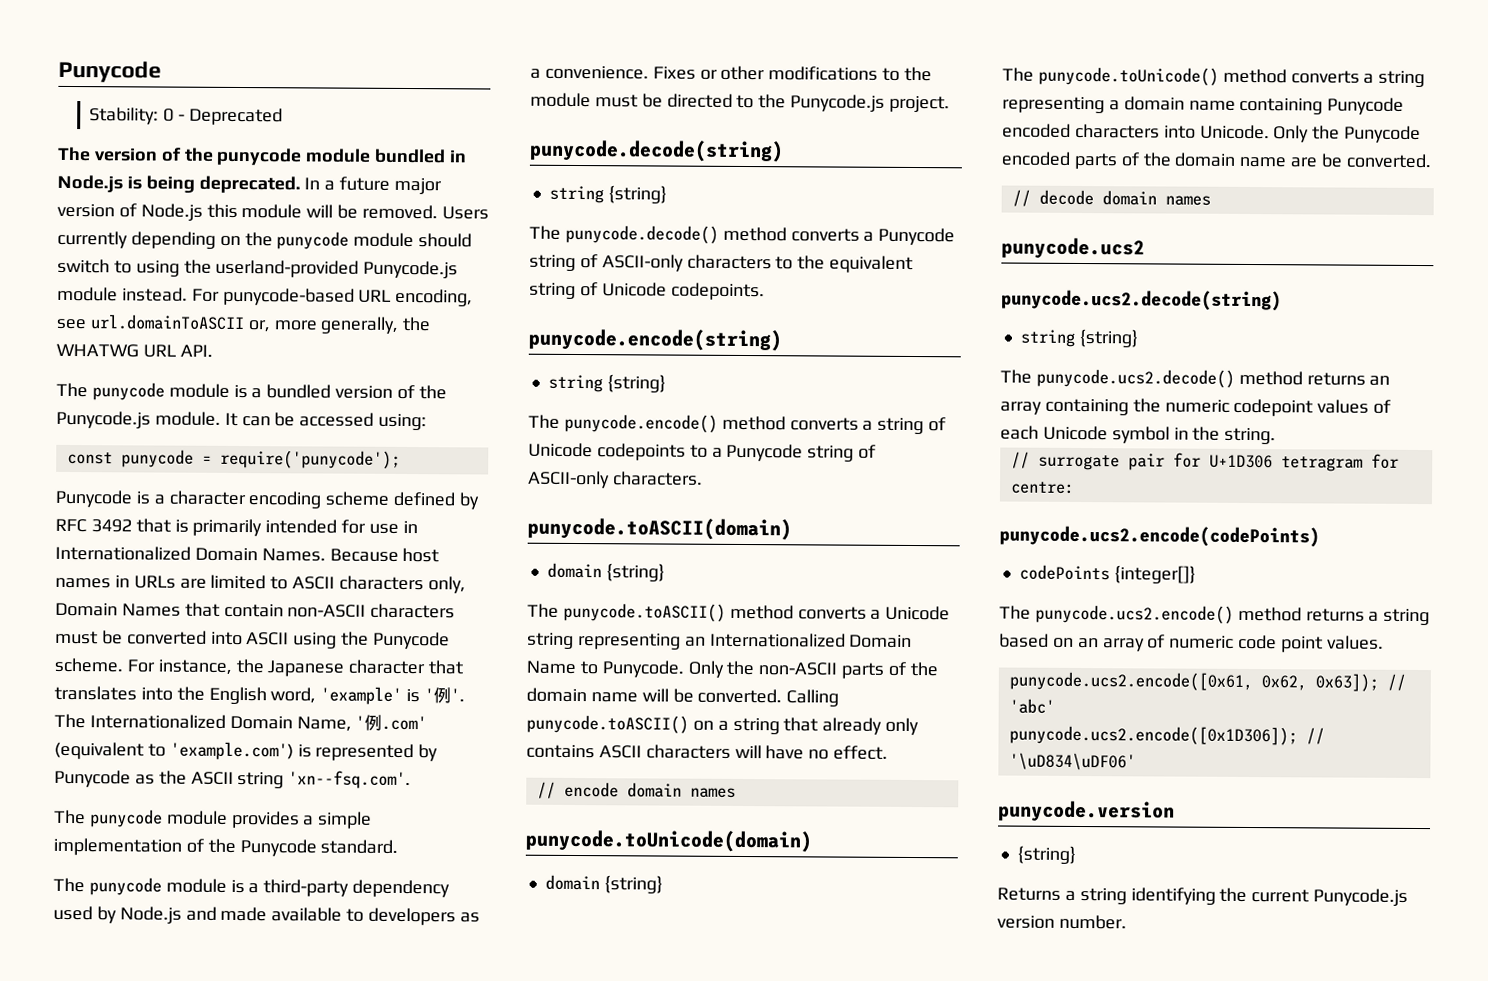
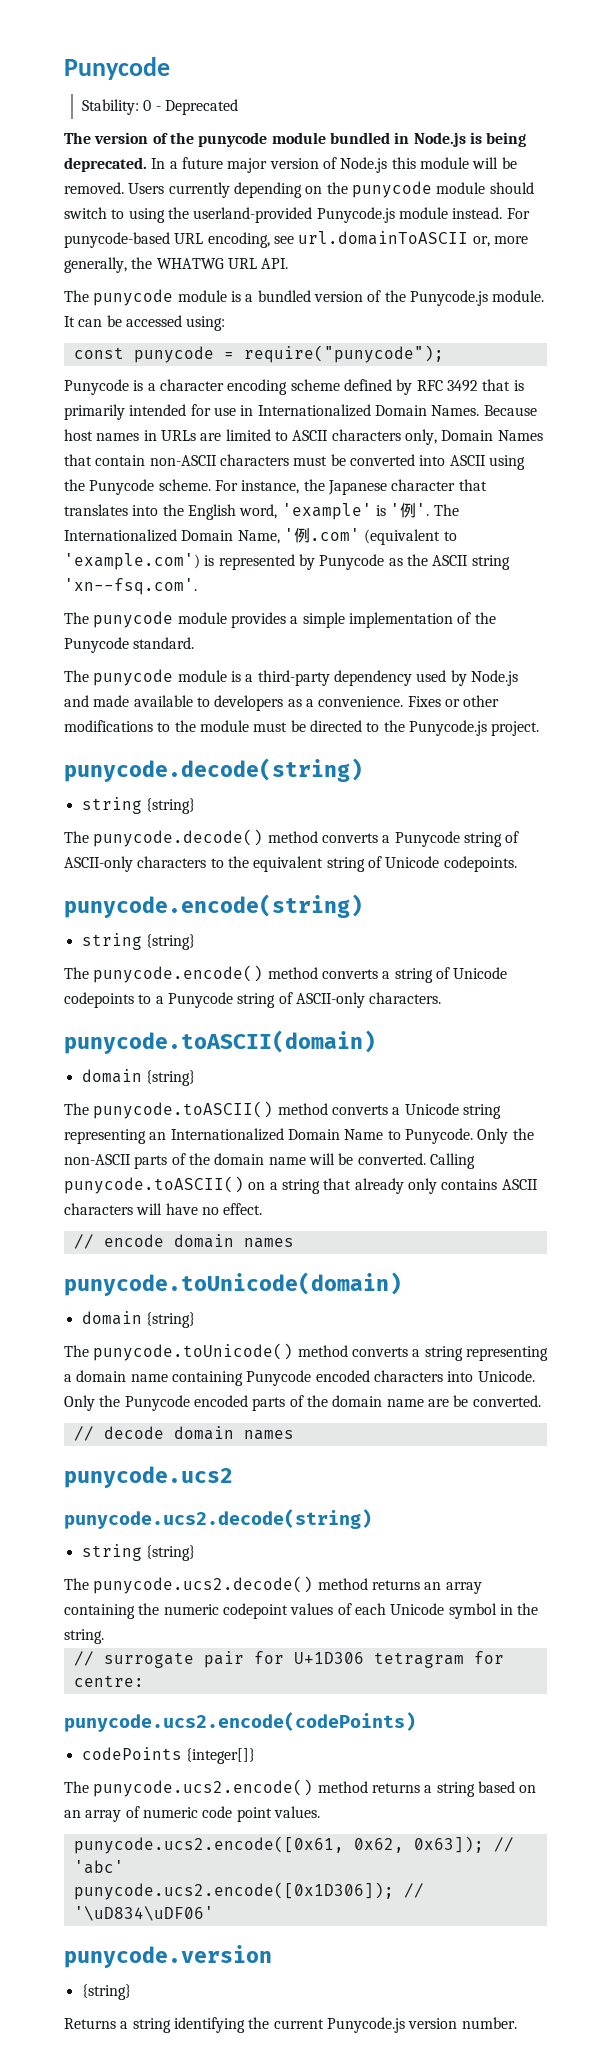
- const punycode = require('punycode');
+ const punycode = require("punycode");

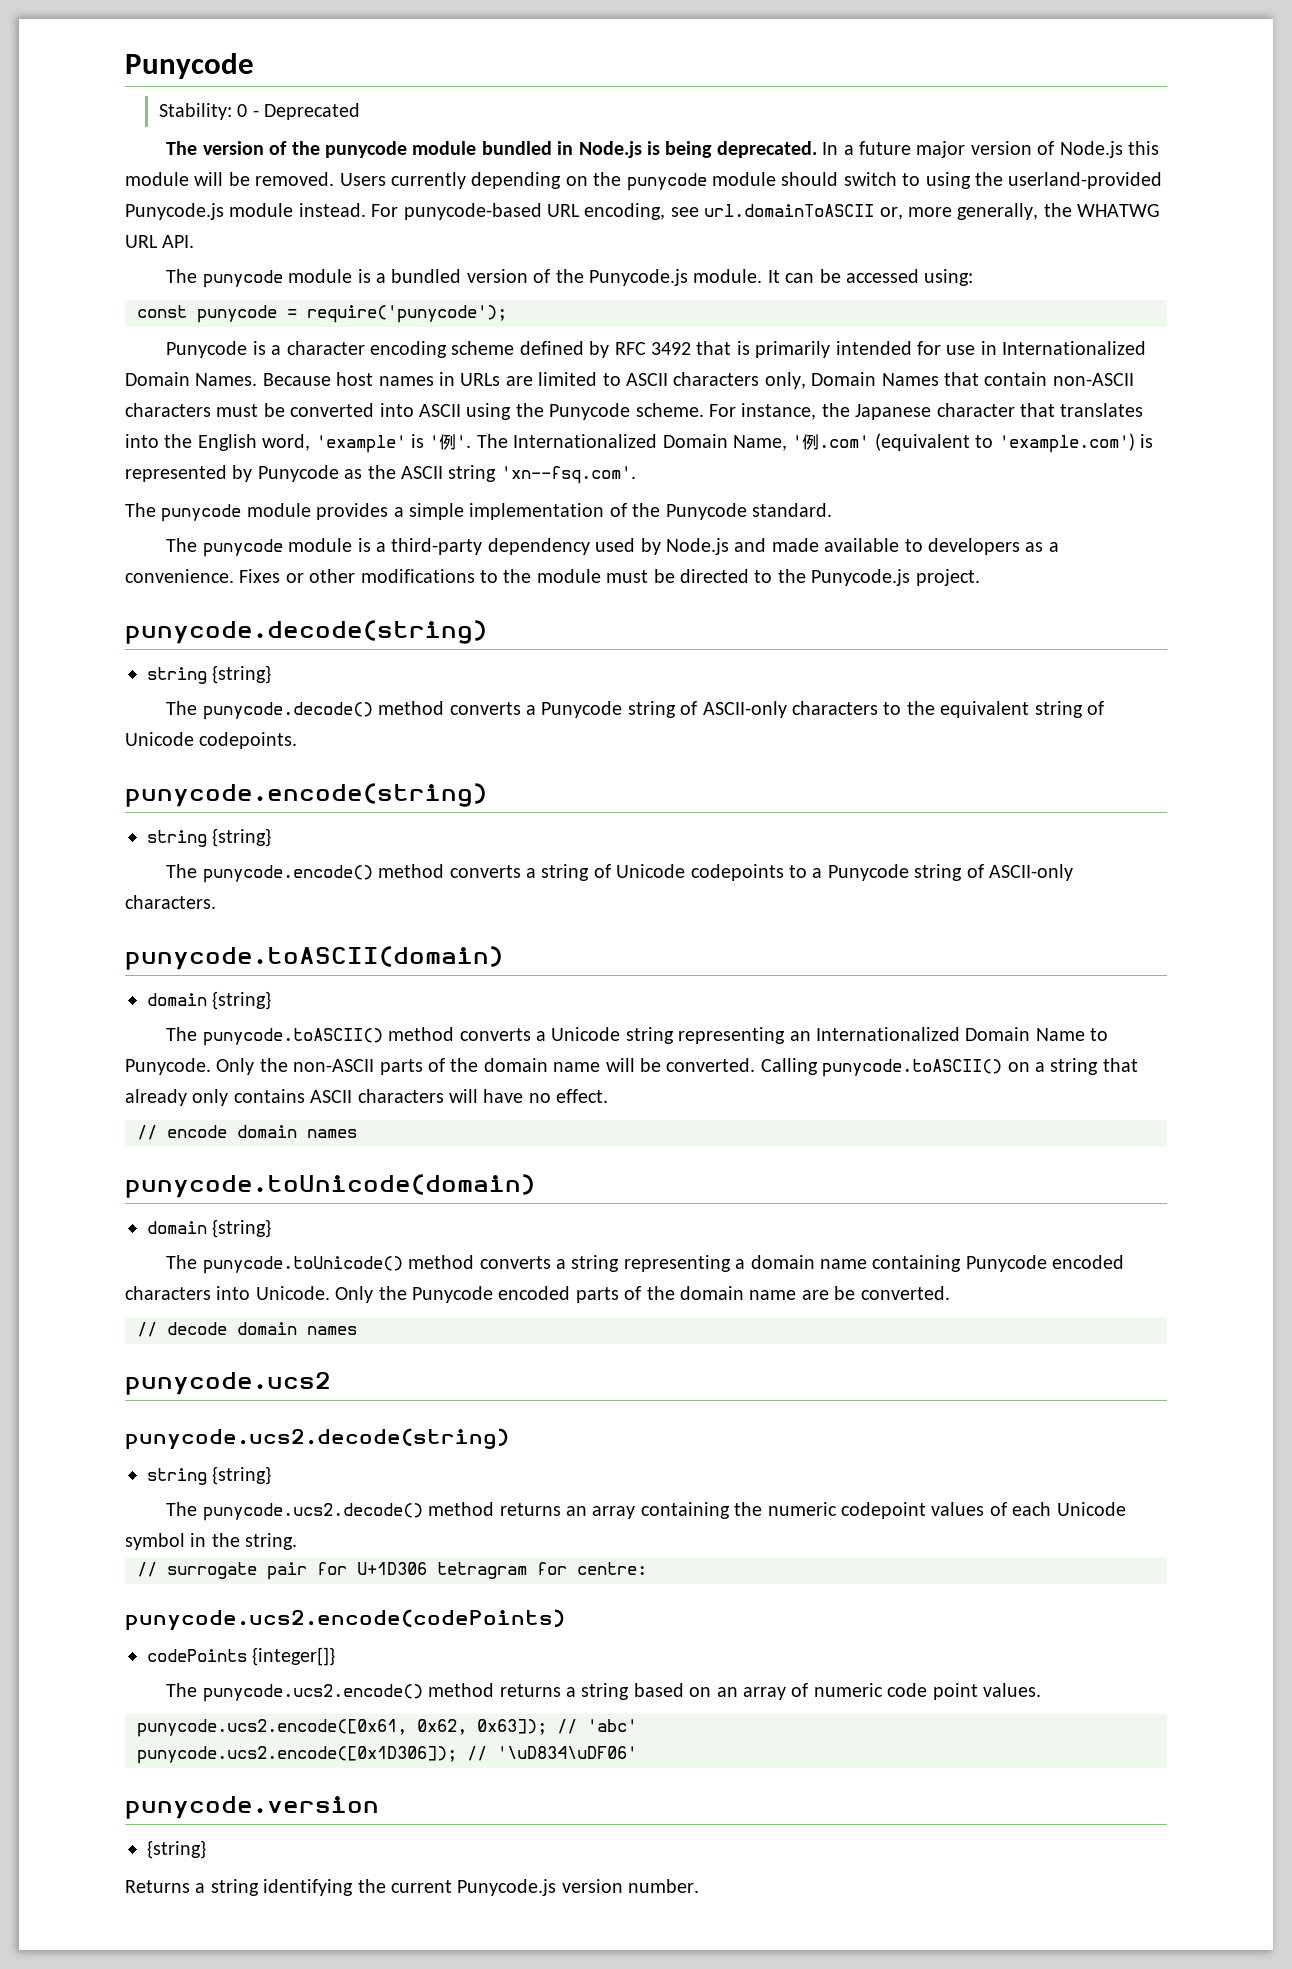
- const punycode = require("punycode");
+ const punycode = require('punycode');

